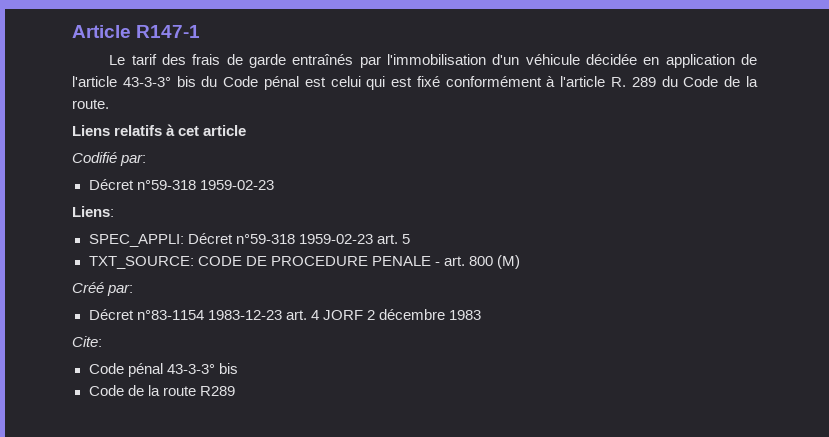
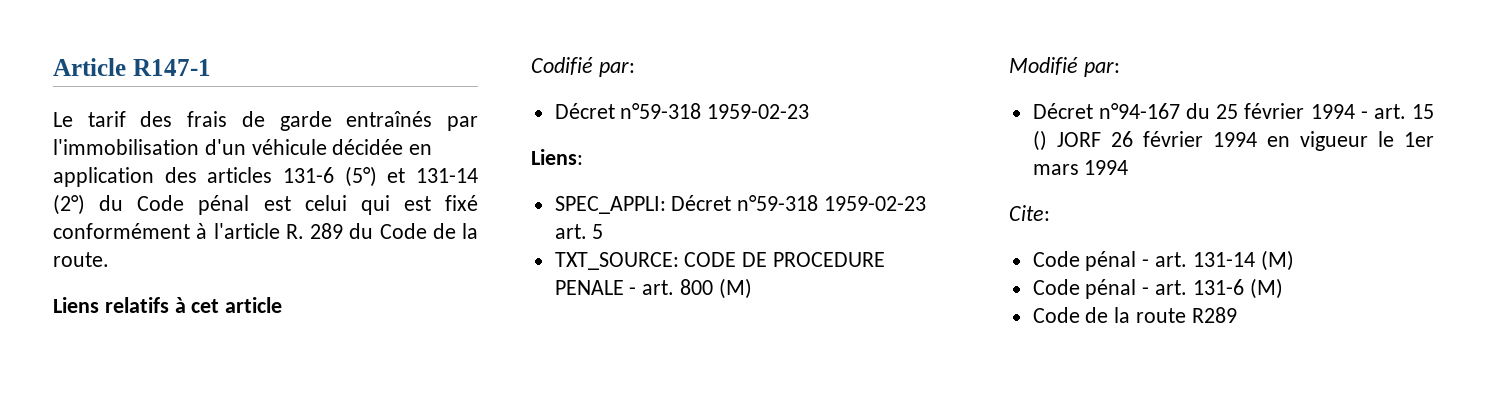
- Le tarif des frais de garde entraînés par l'immobilisation d'un véhicule décidée en application de l'article 43-3-3° bis du Code pénal est celui qui est fixé conformément à l'article R. 289 du Code de la route.
+ Le tarif des frais de garde entraînés par l'immobilisation d'un véhicule décidée en application des articles 131-6 (5°) et 131-14 (2°) du Code pénal est celui qui est fixé conformément à l'article R. 289 du Code de la route.
- Créé par:
- Décret n°83-1154 1983-12-23 art. 4 JORF 2 décembre 1983
+ Modifié par:
+ Décret n°94-167 du 25 février 1994 - art. 15 () JORF 26 février 1994 en vigueur le 1er mars 1994
  Cite:
- Code pénal 43-3-3° bis
+ Code pénal - art. 131-14 (M)
+ Code pénal - art. 131-6 (M)

